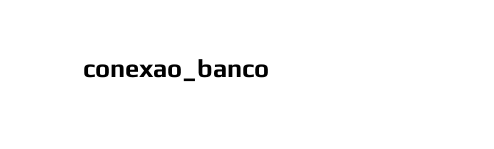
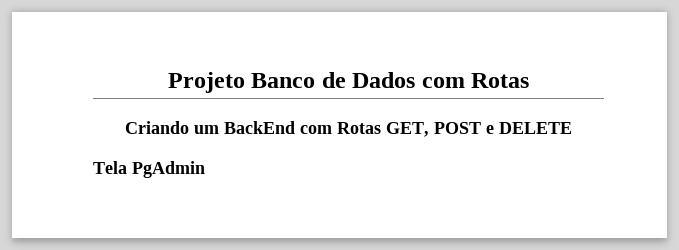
- conexao_banco
+ Projeto Banco de Dados com Rotas
+ Criando um BackEnd com Rotas GET, POST e DELETE
+ Tela PgAdmin

